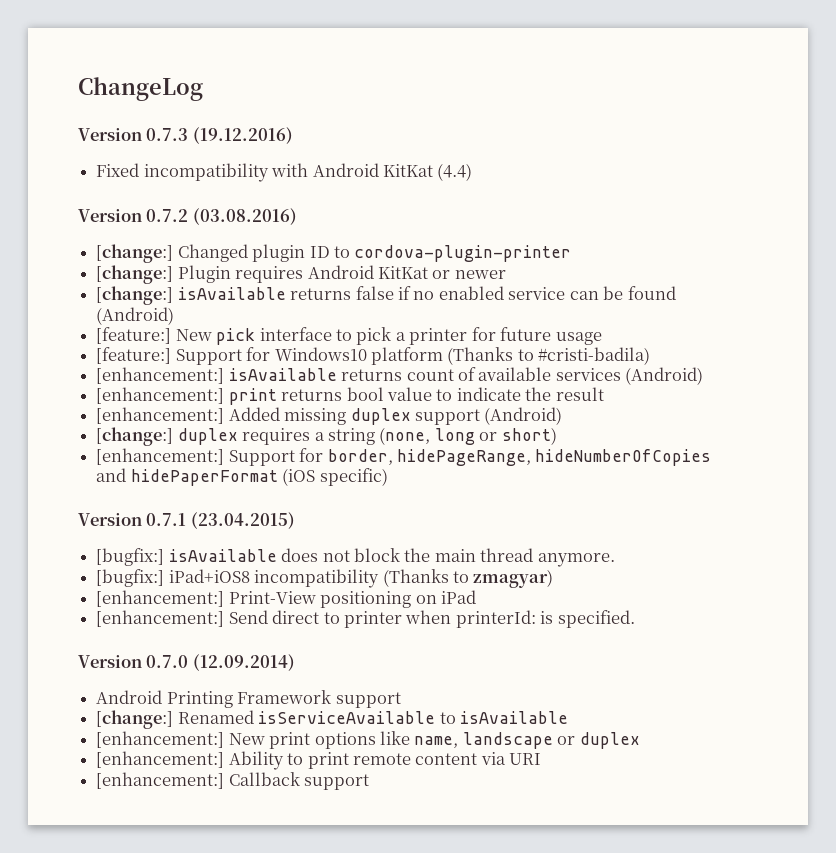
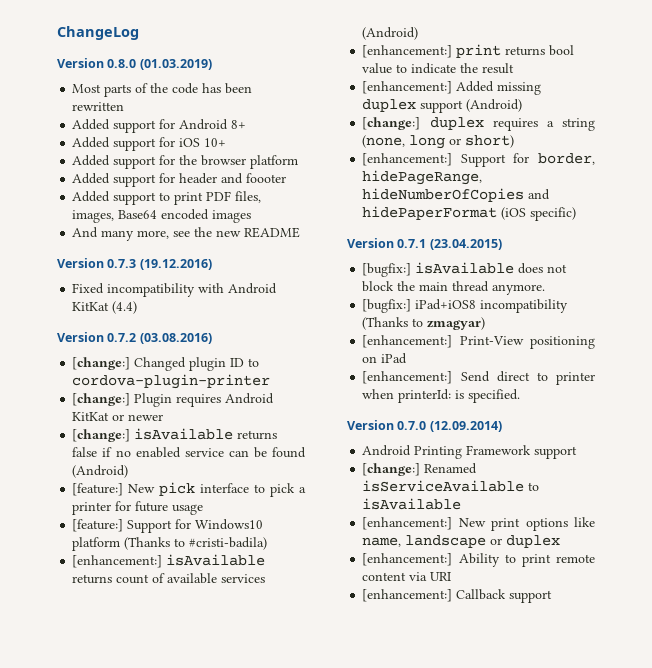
+ Version 0.8.0 (01.03.2019)
+ Most parts of the code has been rewritten
+ Added support for Android 8+
+ Added support for iOS 10+
+ Added support for the browser platform
+ Added support for header and foooter
+ Added support to print PDF files, images, Base64 encoded images
+ And many more, see the new README

